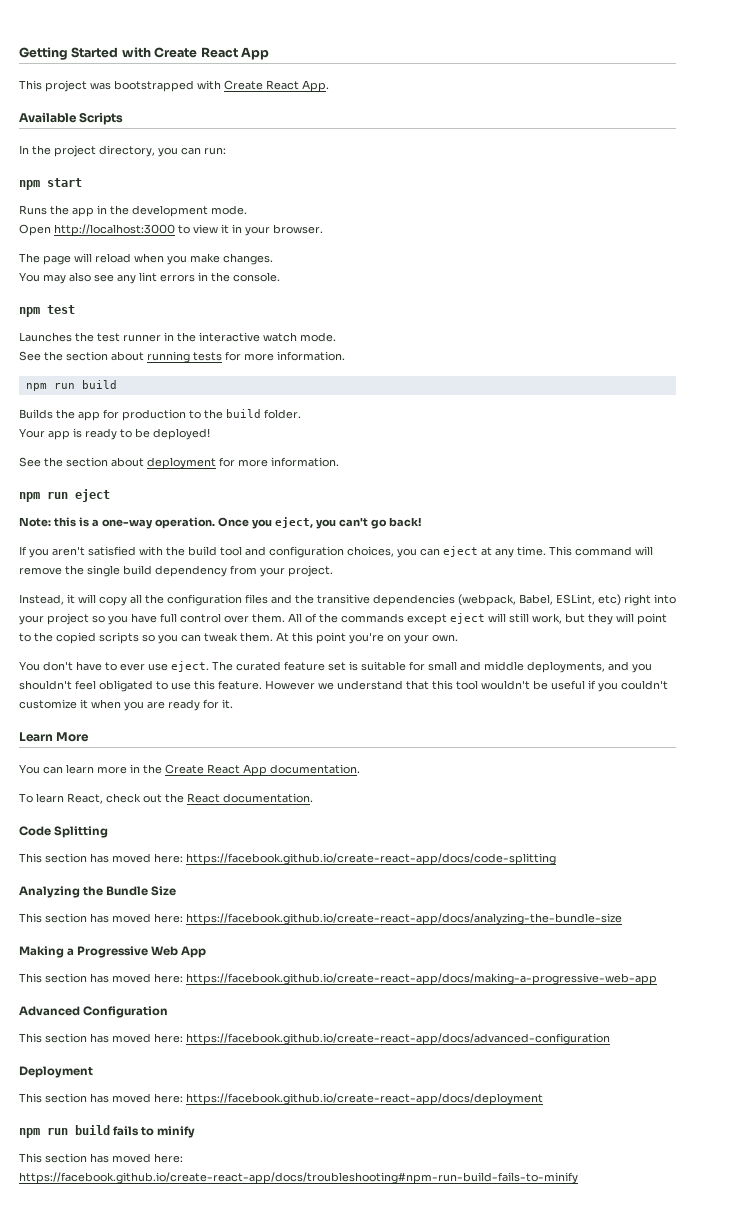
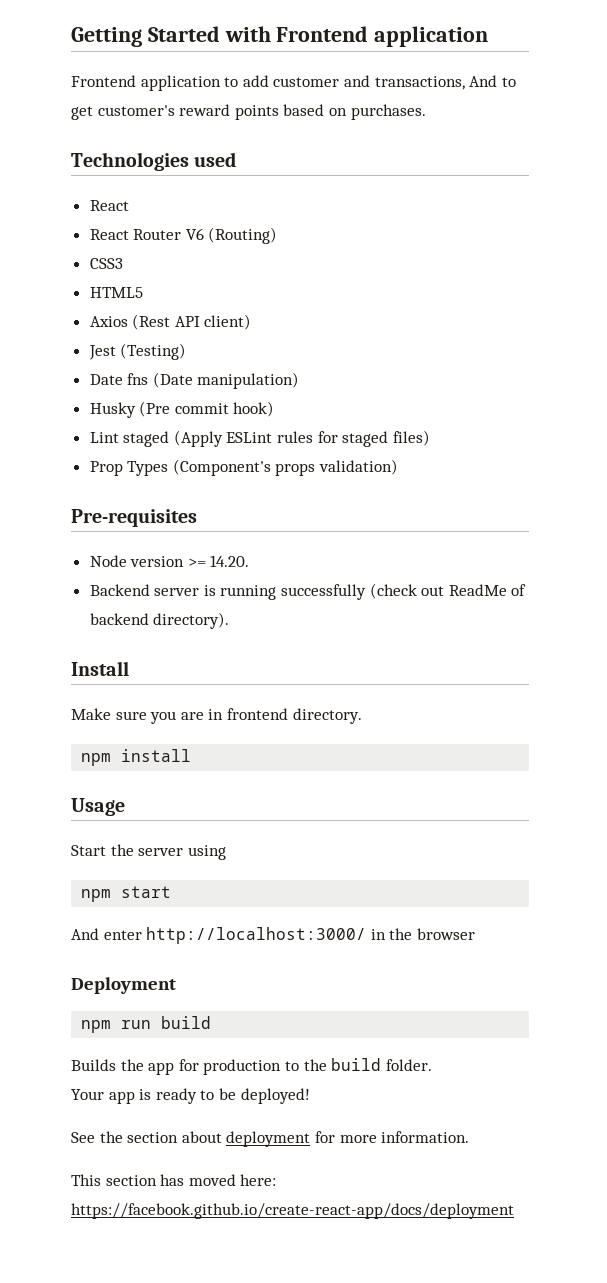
- Getting Started with Create React App
- This project was bootstrapped with Create React App.
- Available Scripts
- In the project directory, you can run:
+ Getting Started with Frontend application
+ Frontend application to add customer and transactions, And to get customer's reward points based on purchases.
+ Technologies used
+ React
+ React Router V6 (Routing)
+ CSS3
+ HTML5
+ Axios (Rest API client)
+ Jest (Testing)
+ Date fns (Date manipulation)
+ Husky (Pre commit hook)
+ Lint staged (Apply ESLint rules for staged files)
+ Prop Types (Component's props validation)
+ Pre-requisites
+ Node version >= 14.20.
+ Backend server is running successfully (check out ReadMe of backend directory).
+ Install
+ Make sure you are in frontend directory.
+ npm install
+ Usage
+ Start the server using
  npm start
- Runs the app in the development mode.
- Open http://localhost:3000 to view it in your browser.
- The page will reload when you make changes.
- You may also see any lint errors in the console.
- npm test
- Launches the test runner in the interactive watch mode.
- See the section about running tests for more information.
+ And enter http://localhost:3000/ in the browser
+ Deployment
- npm run eject
- Note: this is a one-way operation. Once you eject, you can't go back!
- If you aren't satisfied with the build tool and configuration choices, you can eject at any time. This command will remove the single build dependency from your project.
- Instead, it will copy all the configuration files and the transitive dependencies (webpack, Babel, ESLint, etc) right into your project so you have full control over them. All of the commands except eject will still work, but they will point to the copied scripts so you can tweak them. At this point you're on your own.
- You don't have to ever use eject. The curated feature set is suitable for small and middle deployments, and you shouldn't feel obligated to use this feature. However we understand that this tool wouldn't be useful if you couldn't customize it when you are ready for it.
- Learn More
- You can learn more in the Create React App documentation.
- To learn React, check out the React documentation.
- Code Splitting
- This section has moved here: https://facebook.github.io/create-react-app/docs/code-splitting
- Analyzing the Bundle Size
- This section has moved here: https://facebook.github.io/create-react-app/docs/analyzing-the-bundle-size
- Making a Progressive Web App
- This section has moved here: https://facebook.github.io/create-react-app/docs/making-a-progressive-web-app
- Advanced Configuration
- This section has moved here: https://facebook.github.io/create-react-app/docs/advanced-configuration
- Deployment
- npm run build fails to minify
- This section has moved here: https://facebook.github.io/create-react-app/docs/troubleshooting#npm-run-build-fails-to-minify

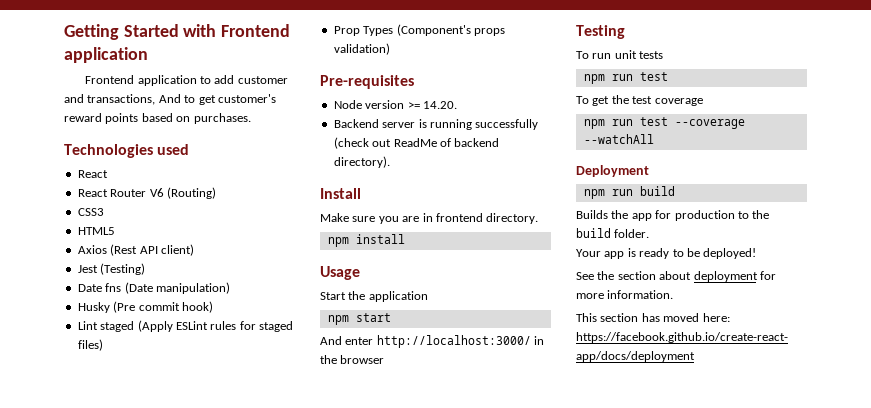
- Start the server using
+ Start the application
+ Testing
+ To run unit tests
+ npm run test
+ To get the test coverage
+ npm run test --coverage --watchAll

